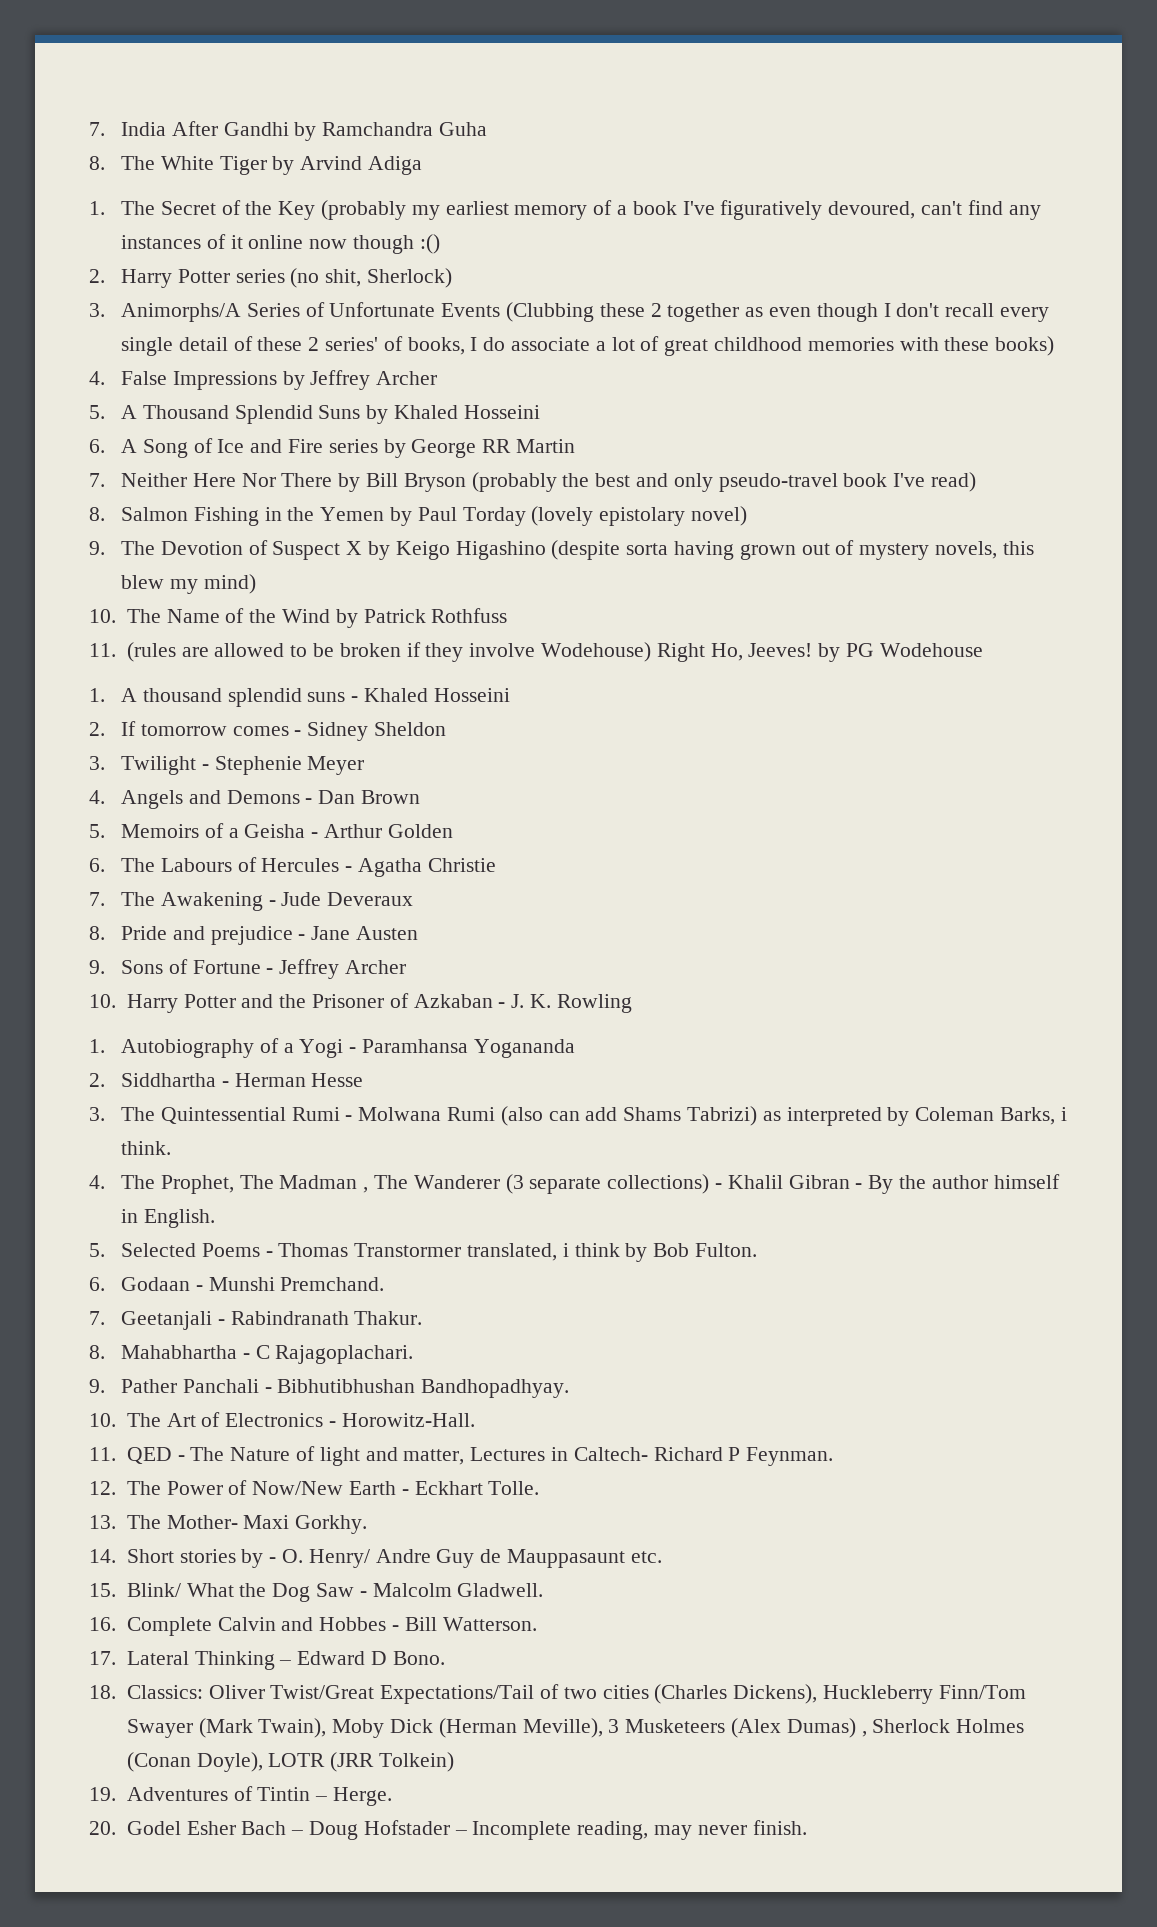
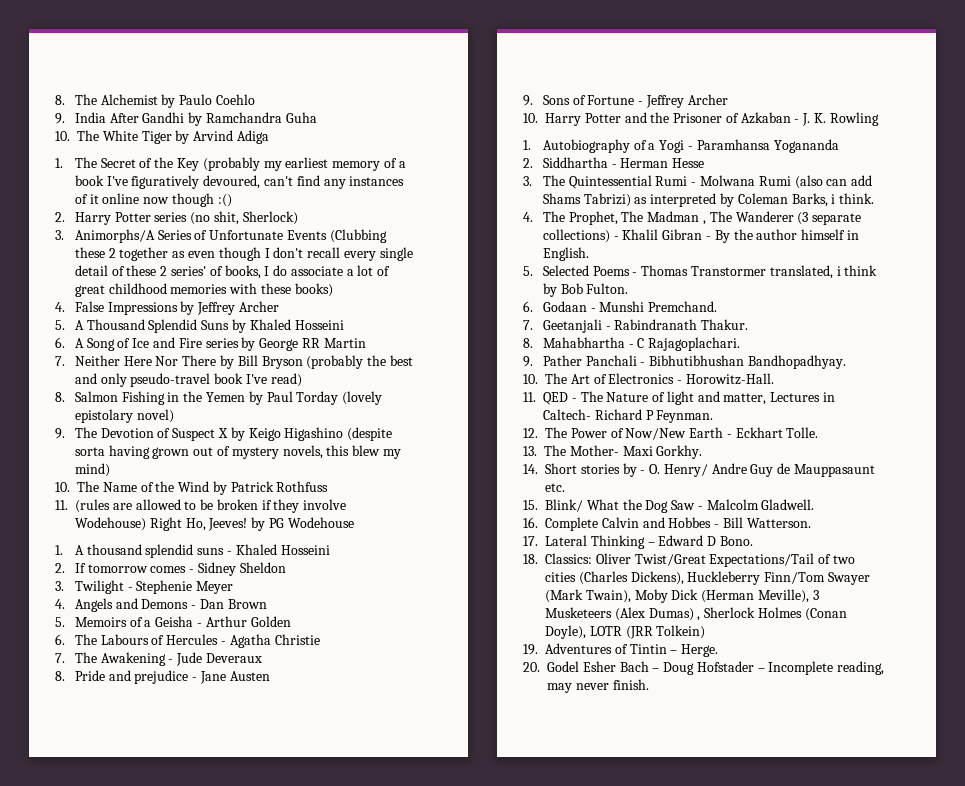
- 7. India After Gandhi by Ramchandra Guha
+ 8. The Alchemist by Paulo Coehlo
+ 9. India After Gandhi by Ramchandra Guha
- 8. The White Tiger by Arvind Adiga
+ 10. The White Tiger by Arvind Adiga

